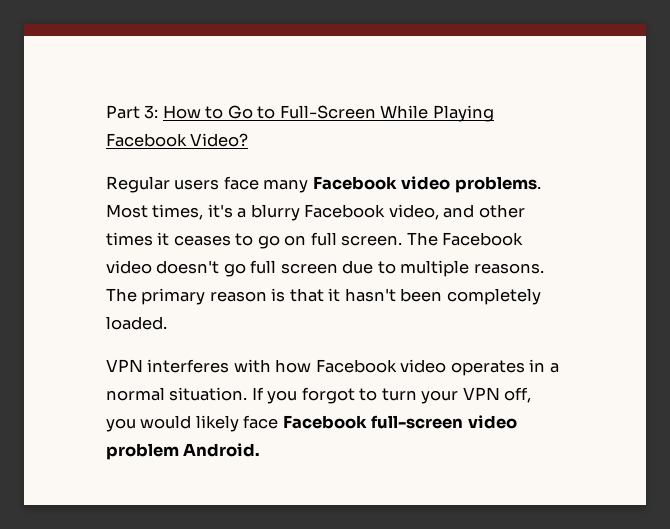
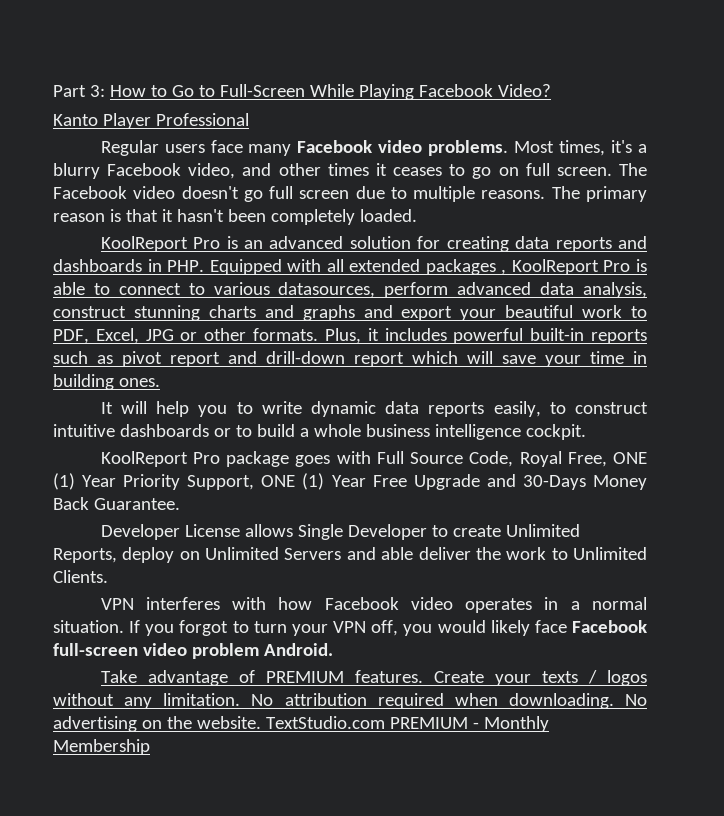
+ Kanto Player Professional
+ KoolReport Pro is an advanced solution for creating data reports and dashboards in PHP. Equipped with all extended packages , KoolReport Pro is able to connect to various datasources, perform advanced data analysis, construct stunning charts and graphs and export your beautiful work to PDF, Excel, JPG or other formats. Plus, it includes powerful built-in reports such as pivot report and drill-down report which will save your time in building ones.
+ It will help you to write dynamic data reports easily, to construct intuitive dashboards or to build a whole business intelligence cockpit.
+ KoolReport Pro package goes with Full Source Code, Royal Free, ONE (1) Year Priority Support, ONE (1) Year Free Upgrade and 30-Days Money Back Guarantee.
+ Developer License allows Single Developer to create Unlimited Reports, deploy on Unlimited Servers and able deliver the work to Unlimited Clients.
+ Take advantage of PREMIUM features. Create your texts / logos without any limitation. No attribution required when downloading. No advertising on the website. TextStudio.com PREMIUM - Monthly Membership

